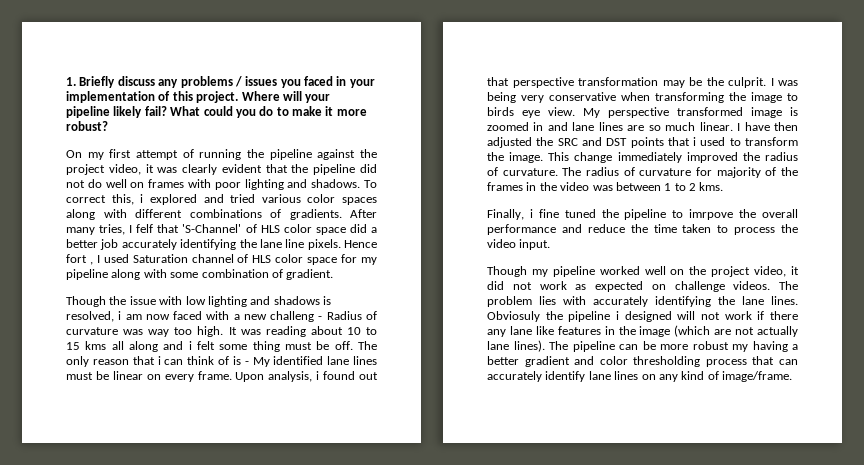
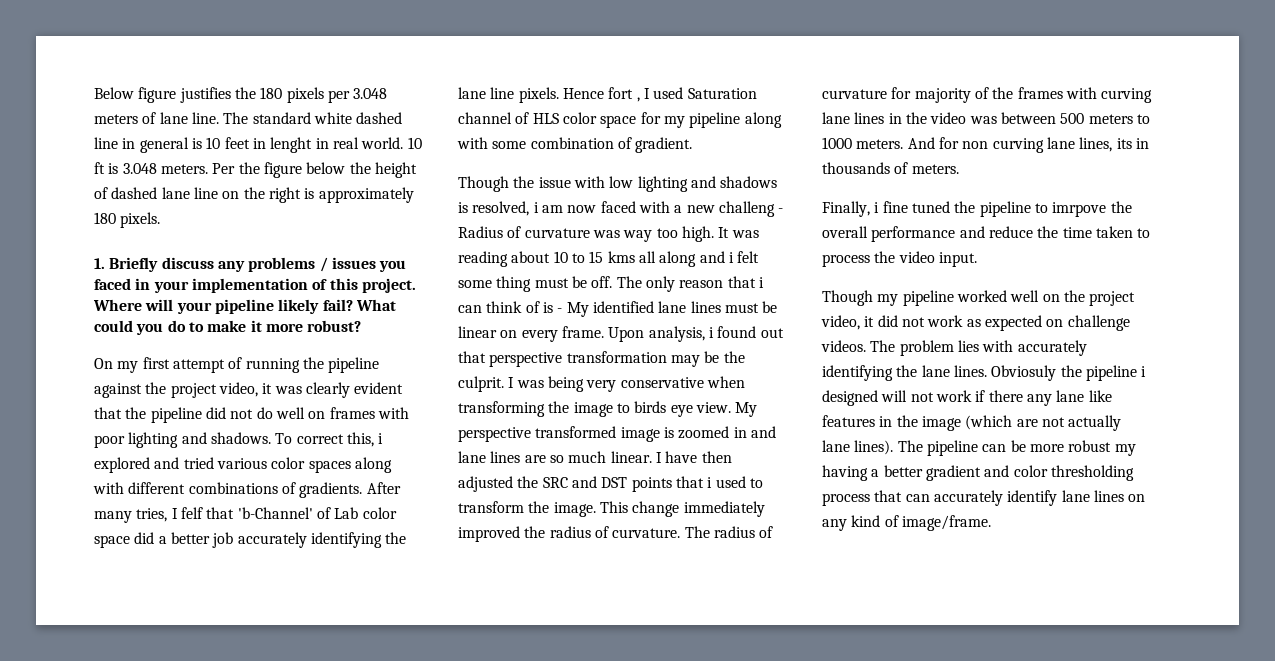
+ Below figure justifies the 180 pixels per 3.048 meters of lane line. The standard white dashed line in general is 10 feet in lenght in real world. 10 ft is 3.048 meters. Per the figure below the height of dashed lane line on the right is approximately 180 pixels.
- After many tries, I felf that 'S-Channel' of HLS color space did a better job accurately identifying the lane line pixels.
+ After many tries, I felf that 'b-Channel' of Lab color space did a better job accurately identifying the lane line pixels.
- The radius of curvature for majority of the frames in the video was between 1 to 2 kms.
+ The radius of curvature for majority of the frames with curving lane lines in the video was between 500 meters to 1000 meters. And for non curving lane lines, its in thousands of meters.

